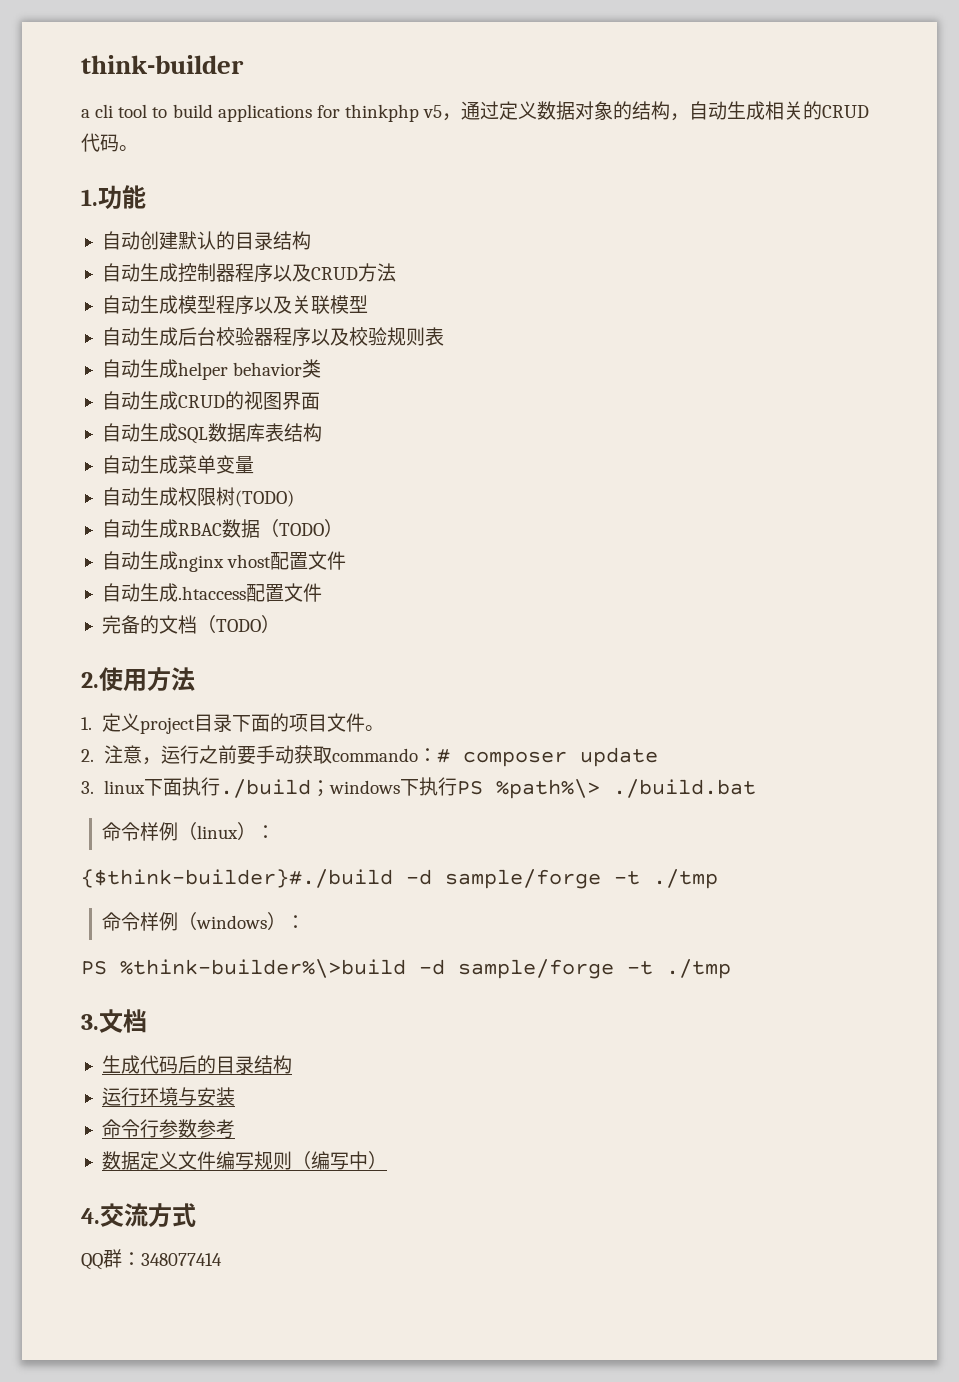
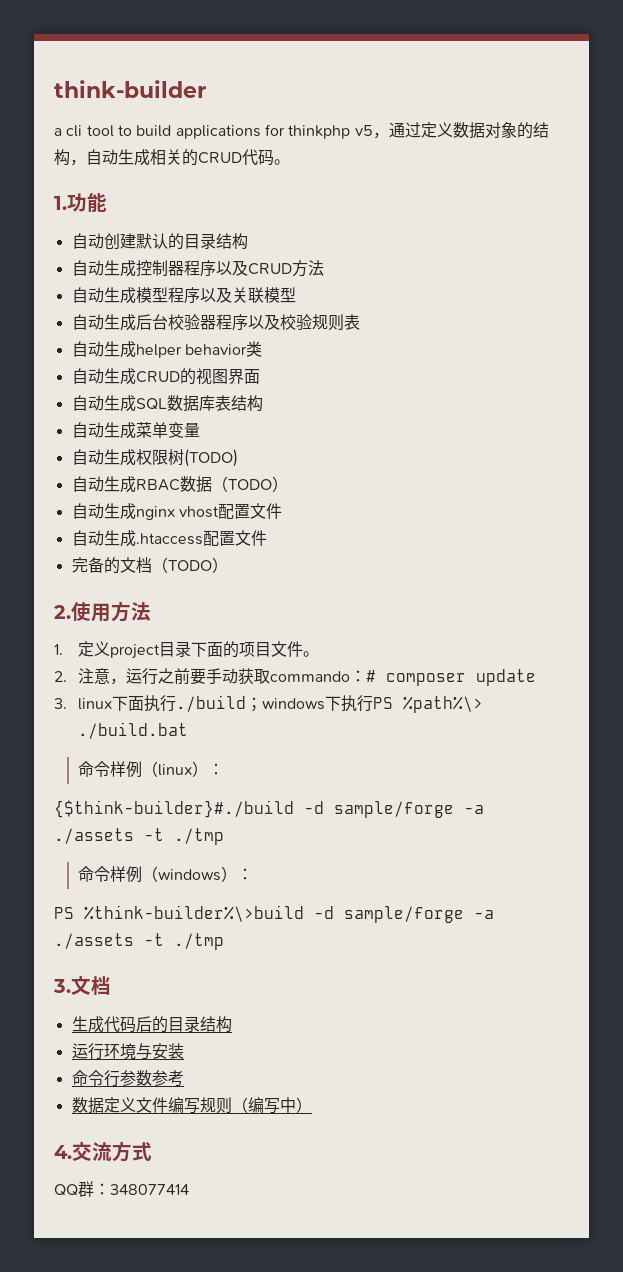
- {$think-builder}#./build -d sample/forge -t ./tmp
+ {$think-builder}#./build -d sample/forge -a ./assets -t ./tmp
- PS %think-builder%\>build -d sample/forge -t ./tmp
+ PS %think-builder%\>build -d sample/forge -a ./assets -t ./tmp

